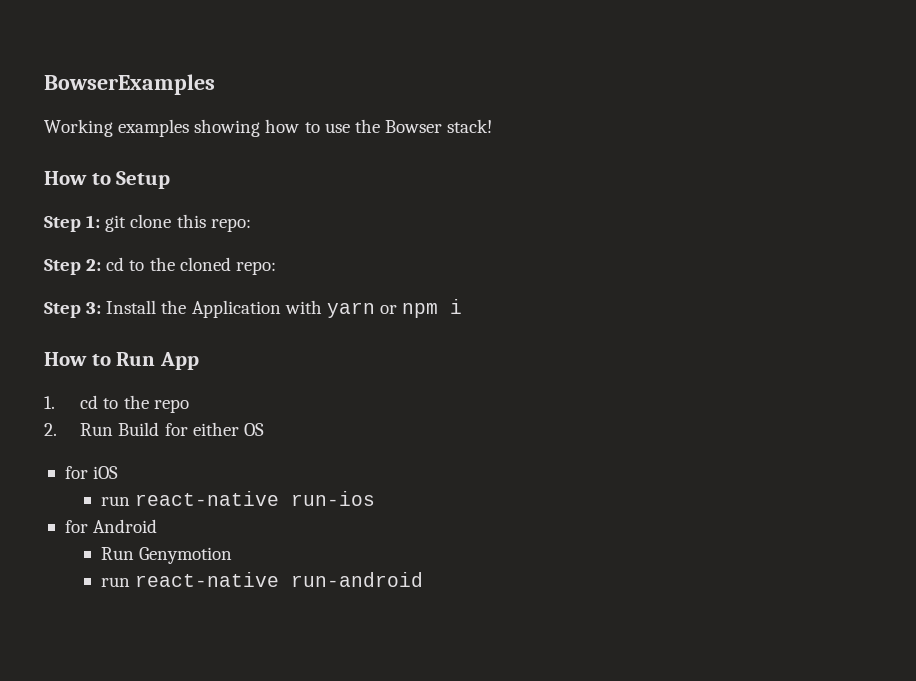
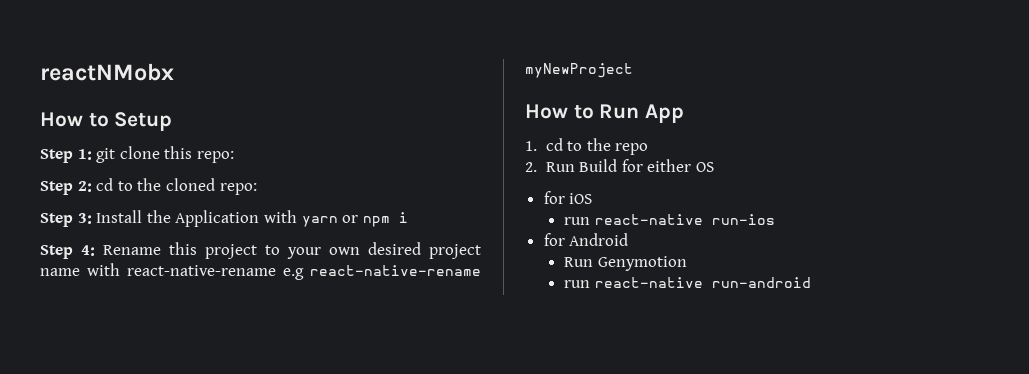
- BowserExamples
- Working examples showing how to use the Bowser stack!
+ reactNMobx
+ Step 4: Rename this project to your own desired project name with react-native-rename e.g react-native-rename myNewProject

